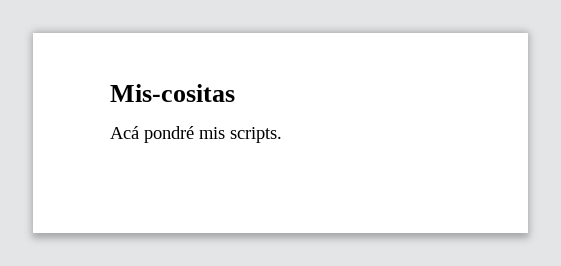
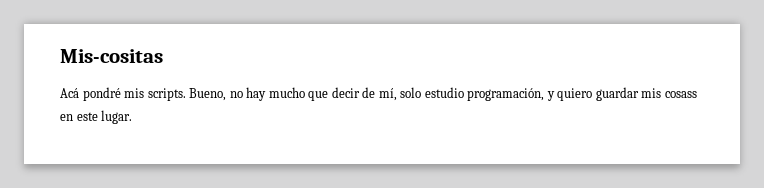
+ Bueno, no hay mucho que decir de mí, solo estudio programación, y quiero guardar mis cosass en este lugar.

